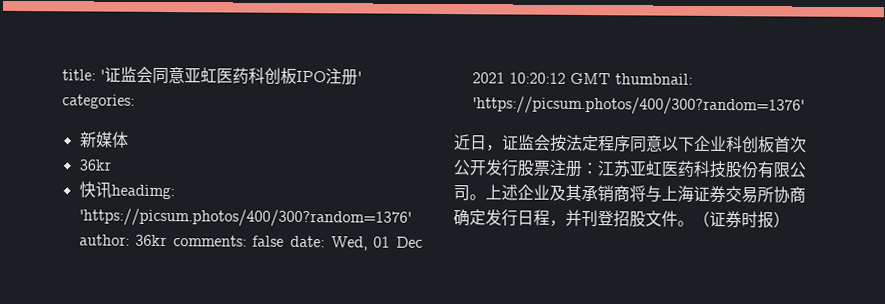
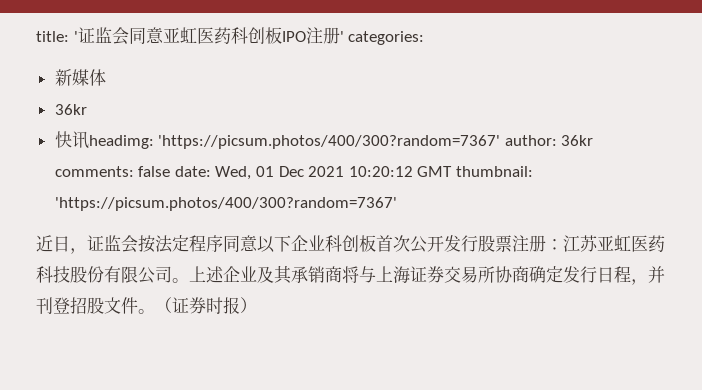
- 快讯headimg: 'https://picsum.photos/400/300?random=1376' author: 36kr comments: false date: Wed, 01 Dec 2021 10:20:12 GMT thumbnail: 'https://picsum.photos/400/300?random=1376'
+ 快讯headimg: 'https://picsum.photos/400/300?random=7367' author: 36kr comments: false date: Wed, 01 Dec 2021 10:20:12 GMT thumbnail: 'https://picsum.photos/400/300?random=7367'

